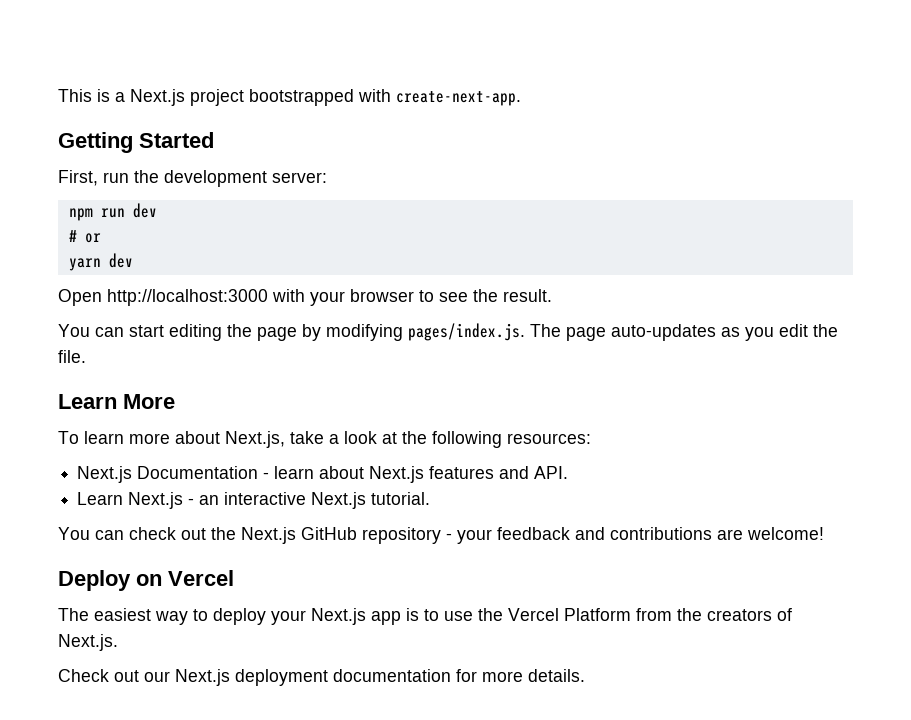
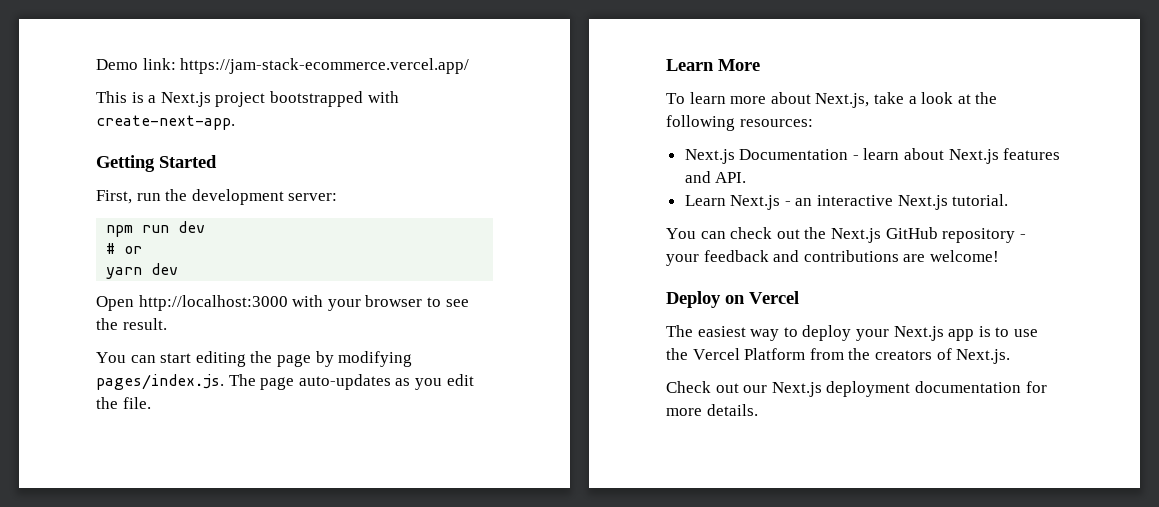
+ Demo link: https://jam-stack-ecommerce.vercel.app/

